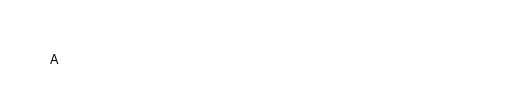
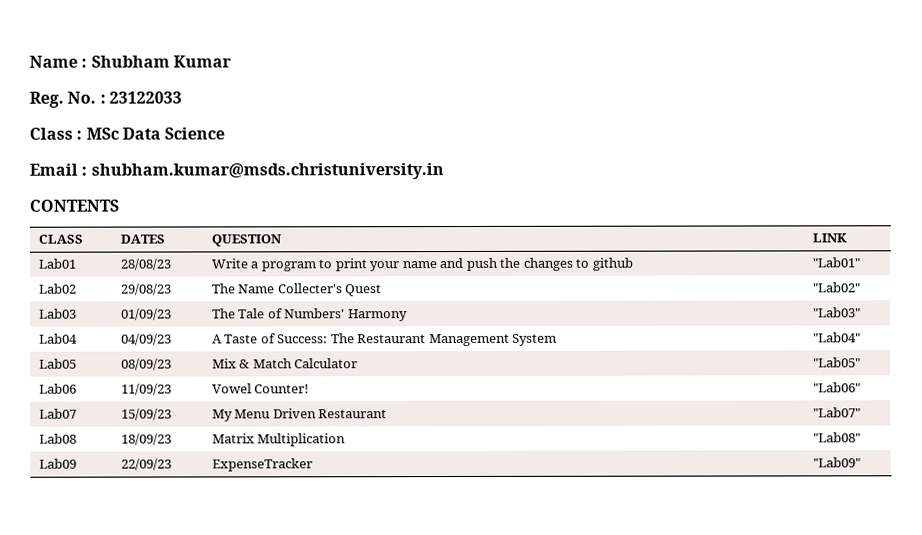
- A
+ Name : Shubham Kumar
+ Reg. No. : 23122033
+ Class : MSc Data Science
+ Email : shubham.kumar@msds.christuniversity.in
+ CONTENTS
+ CLASS | DATES | QUESTION | LINK
+ Lab01 | 28/08/23 | Write a program to print your name and push the changes to github | "Lab01"
+ Lab02 | 29/08/23 | The Name Collecter's Quest | "Lab02"
+ Lab03 | 01/09/23 | The Tale of Numbers' Harmony | "Lab03"
+ Lab04 | 04/09/23 | A Taste of Success: The Restaurant Management System | "Lab04"
+ Lab05 | 08/09/23 | Mix & Match Calculator | "Lab05"
+ Lab06 | 11/09/23 | Vowel Counter! | "Lab06"
+ Lab07 | 15/09/23 | My Menu Driven Restaurant | "Lab07"
+ Lab08 | 18/09/23 | Matrix Multiplication | "Lab08"
+ Lab09 | 22/09/23 | ExpenseTracker | "Lab09"

